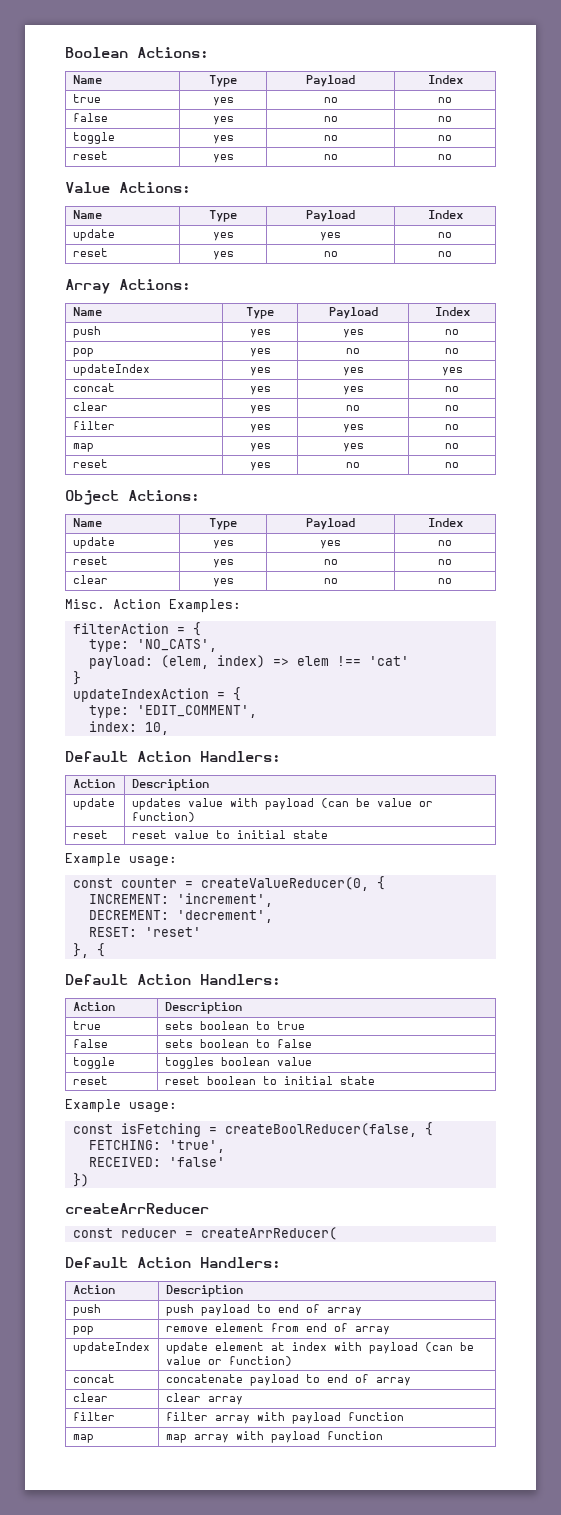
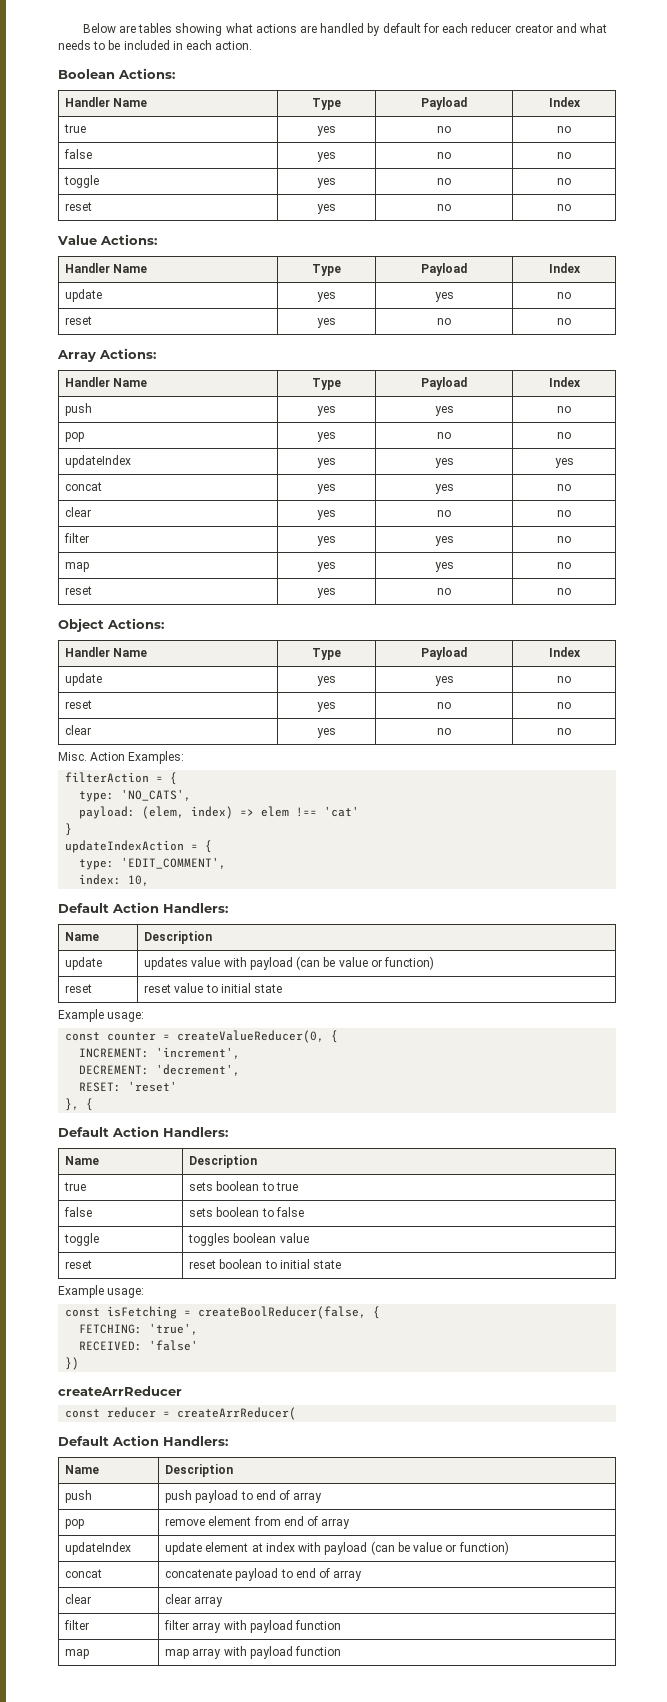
+ Below are tables showing what actions are handled by default for each reducer creator and what needs to be included in each action.
  Boolean Actions:
- Name | Type | Payload | Index
+ Handler Name | Type | Payload | Index
  Value Actions:
- Name | Type | Payload | Index
+ Handler Name | Type | Payload | Index
  Array Actions:
- Name | Type | Payload | Index
+ Handler Name | Type | Payload | Index
  Object Actions:
- Name | Type | Payload | Index
+ Handler Name | Type | Payload | Index
  index: 10,
  Default Action Handlers:
- Action | Description
+ Name | Description
  }, {
  Default Action Handlers:
- Action | Description
+ Name | Description
  const reducer = createArrReducer(
  Default Action Handlers:
- Action | Description
+ Name | Description

